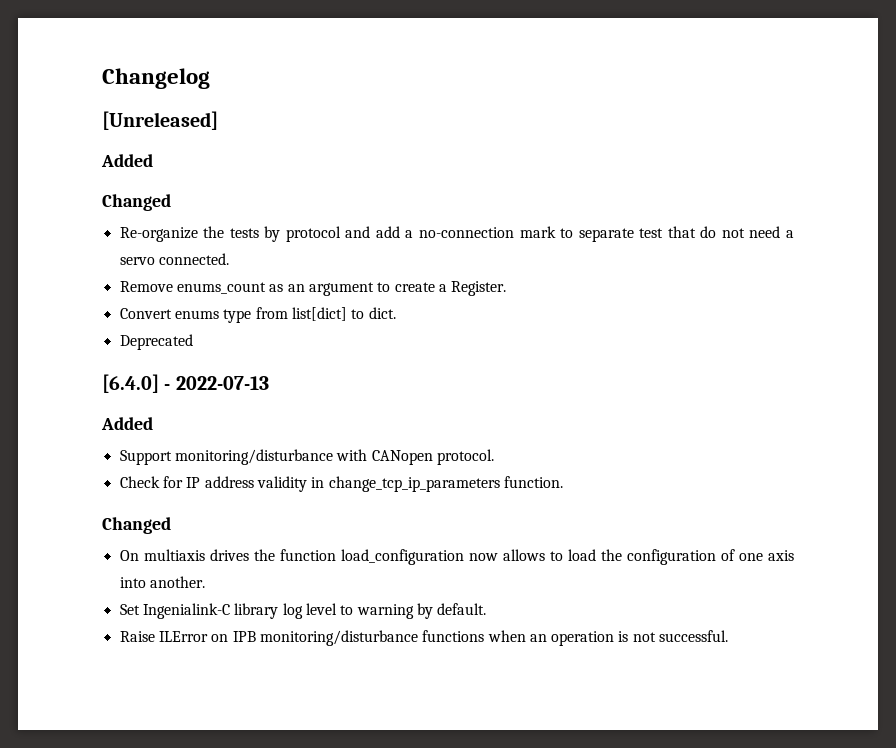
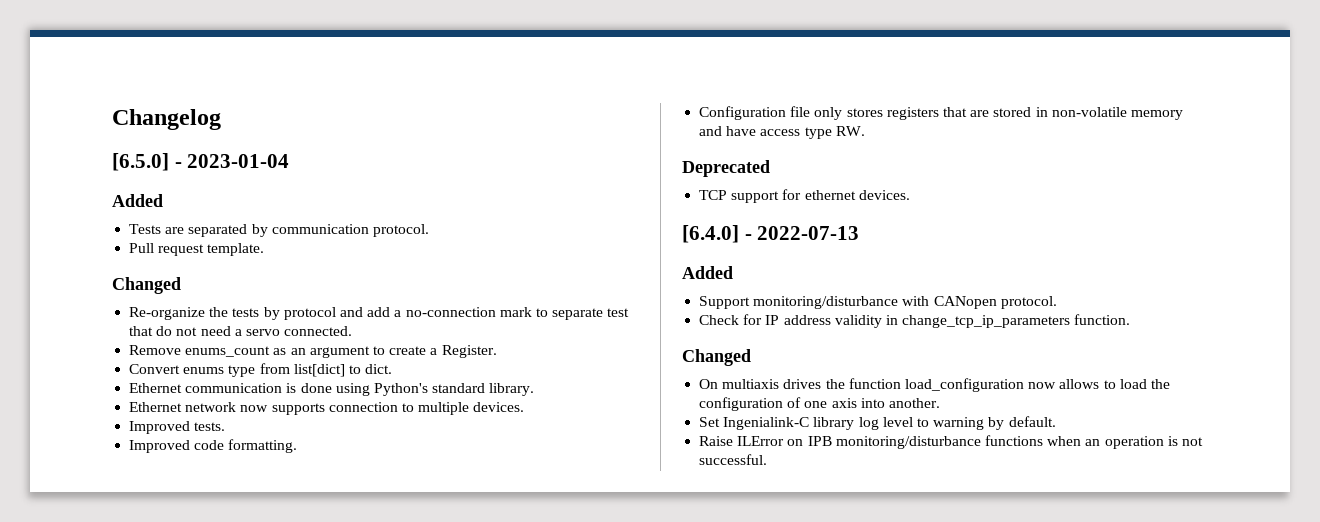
- [Unreleased]
+ [6.5.0] - 2023-01-04
  Added
+ Tests are separated by communication protocol.
+ Pull request template.
+ Ethernet communication is done using Python's standard library.
+ Ethernet network now supports connection to multiple devices.
+ Improved tests.
+ Improved code formatting.
+ Configuration file only stores registers that are stored in non-volatile memory and have access type RW.
  Deprecated
+ TCP support for ethernet devices.

